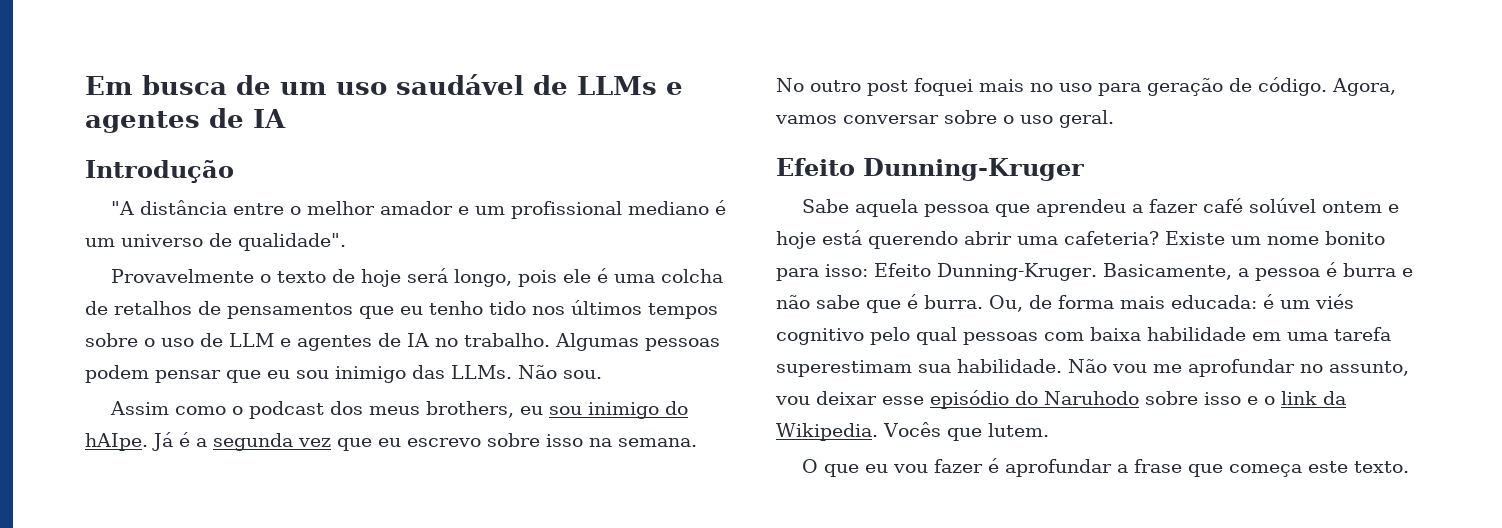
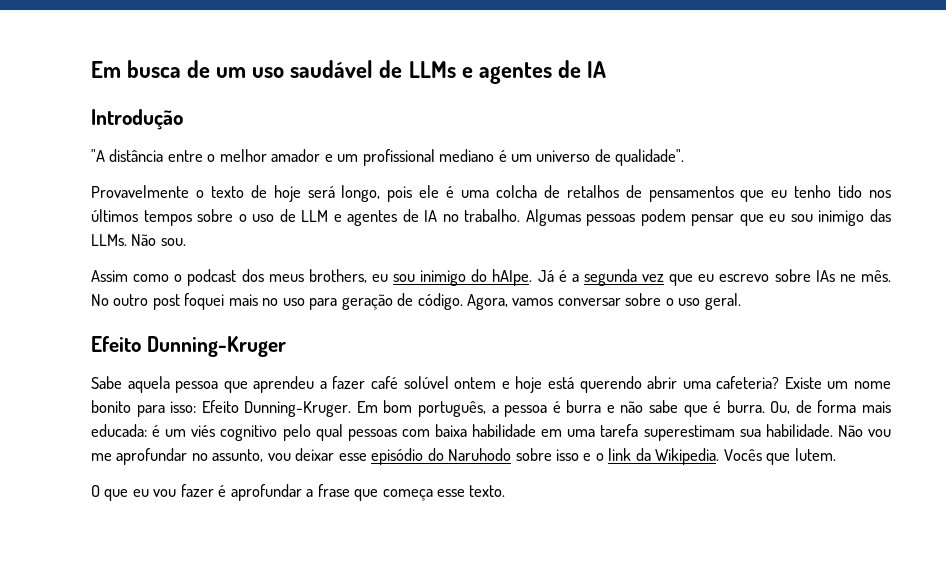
- Já é a segunda vez que eu escrevo sobre isso na semana.
+ Já é a segunda vez que eu escrevo sobre IAs ne mês.
- Basicamente, a pessoa é burra e não sabe que é burra.
+ Em bom português, a pessoa é burra e não sabe que é burra.
- O que eu vou fazer é aprofundar a frase que começa este texto.
+ O que eu vou fazer é aprofundar a frase que começa esse texto.

